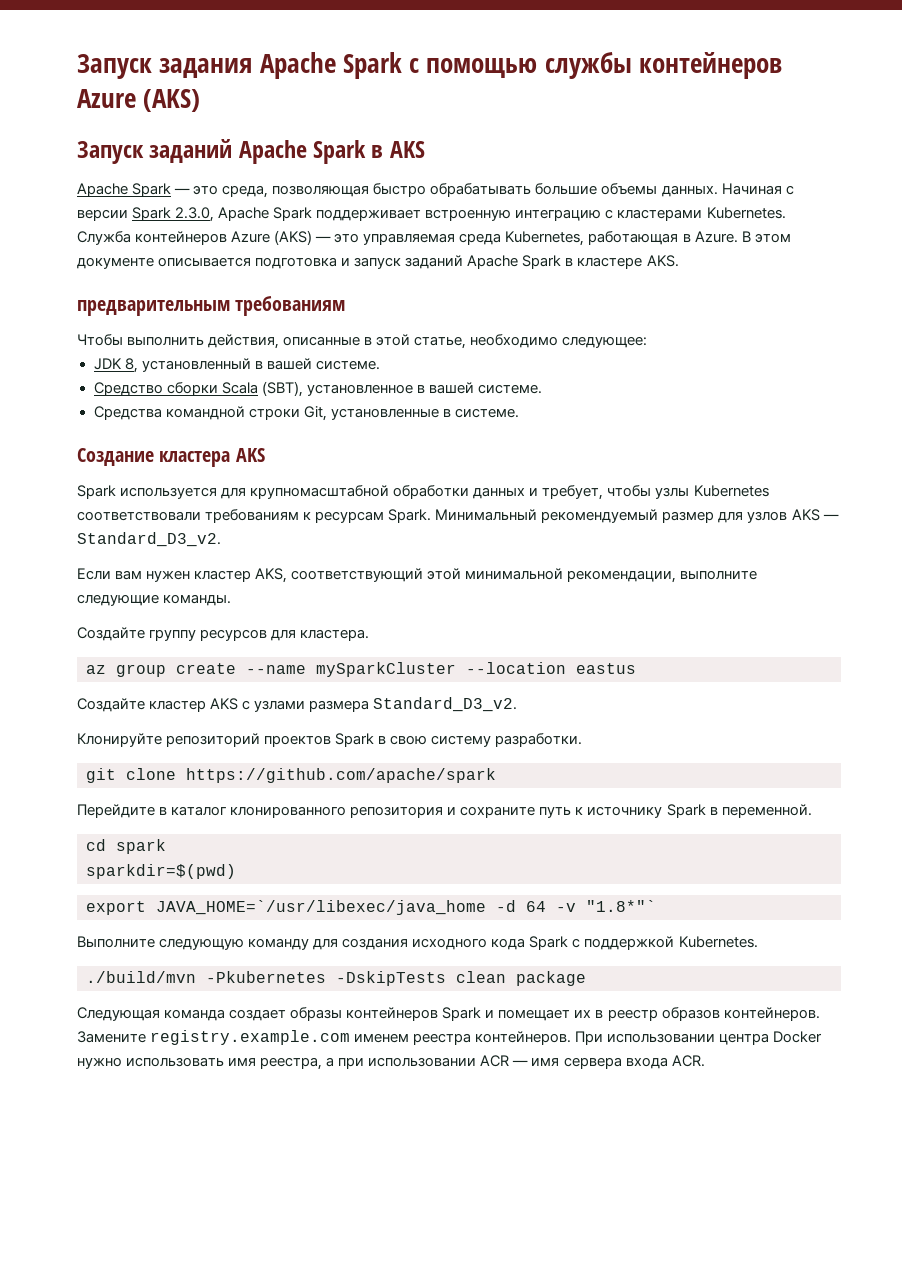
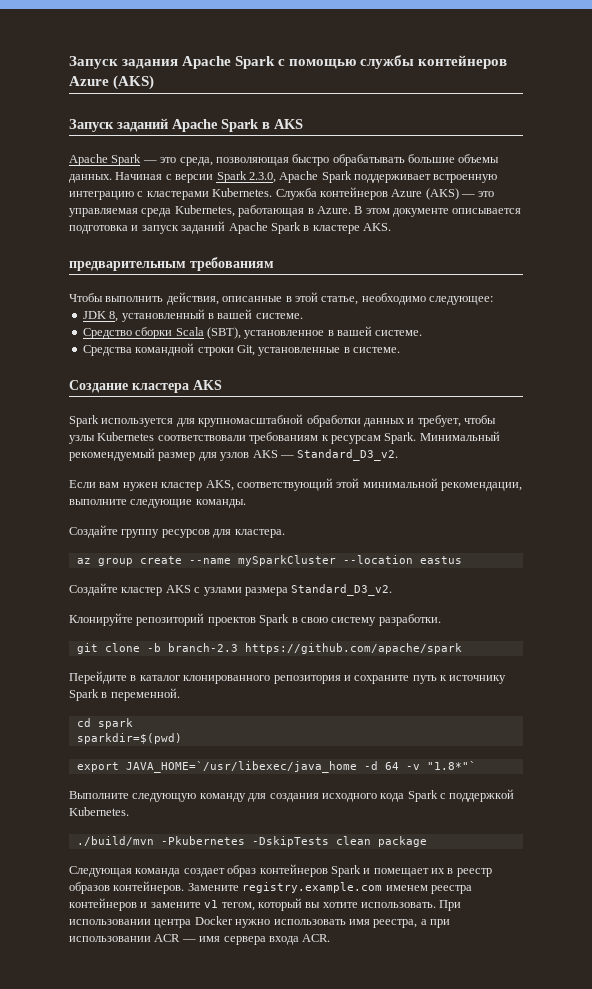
- git clone https://github.com/apache/spark
+ git clone -b branch-2.3 https://github.com/apache/spark
- Следующая команда создает образы контейнеров Spark и помещает их в реестр образов контейнеров.
+ Следующая команда создает образ контейнеров Spark и помещает их в реестр образов контейнеров.
- Замените registry.example.com именем реестра контейнеров.
+ Замените registry.example.com именем реестра контейнеров и замените v1 тегом, который вы хотите использовать.

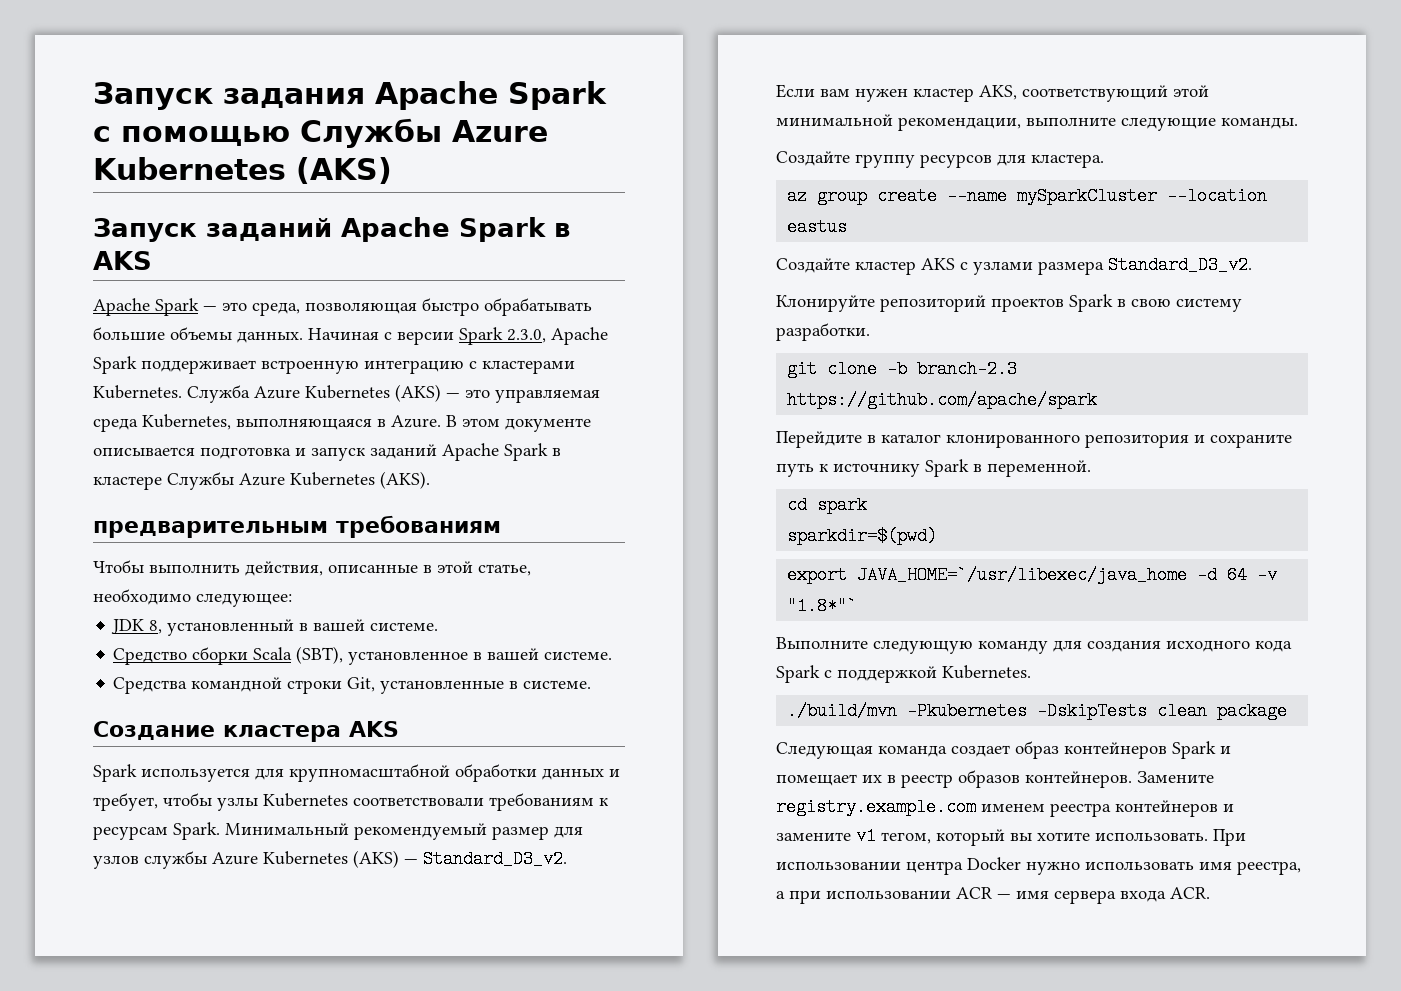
- Запуск задания Apache Spark с помощью службы контейнеров Azure (AKS)
+ Запуск задания Apache Spark с помощью Службы Azure Kubernetes (AKS)
- Служба контейнеров Azure (AKS) — это управляемая среда Kubernetes, работающая в Azure.
+ Служба Azure Kubernetes (AKS) — это управляемая среда Kubernetes, выполняющаяся в Azure.
- В этом документе описывается подготовка и запуск заданий Apache Spark в кластере AKS.
+ В этом документе описывается подготовка и запуск заданий Apache Spark в кластере Службы Azure Kubernetes (AKS).
- Минимальный рекомендуемый размер для узлов AKS — Standard_D3_v2.
+ Минимальный рекомендуемый размер для узлов службы Azure Kubernetes (AKS) — Standard_D3_v2.

